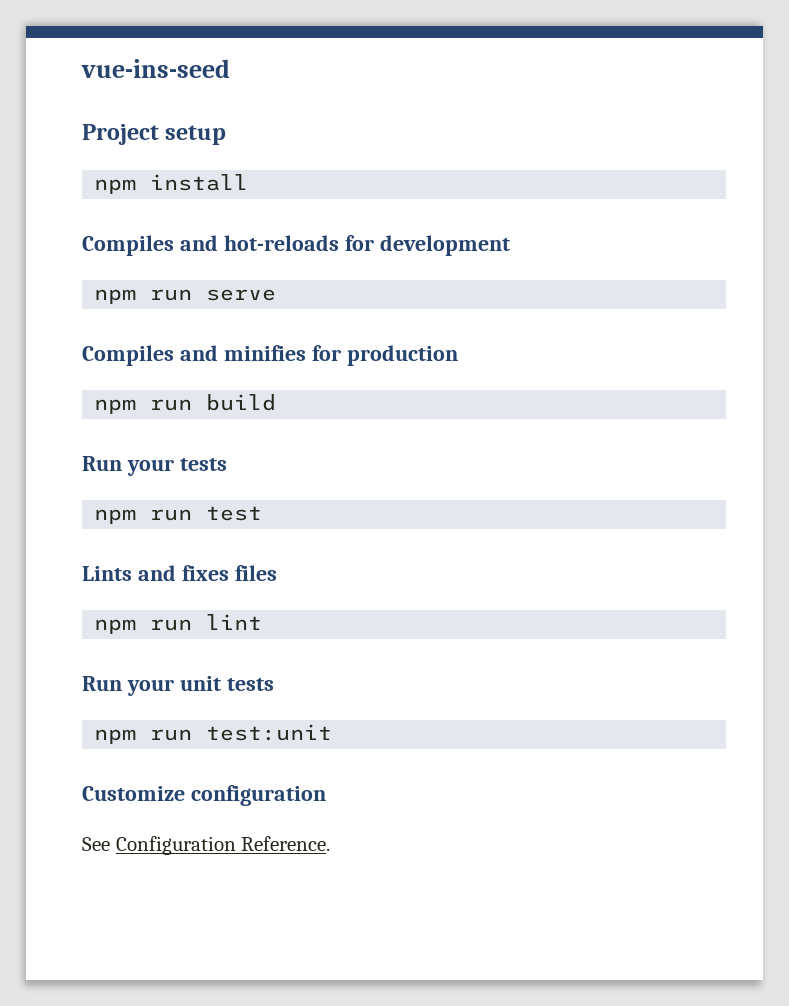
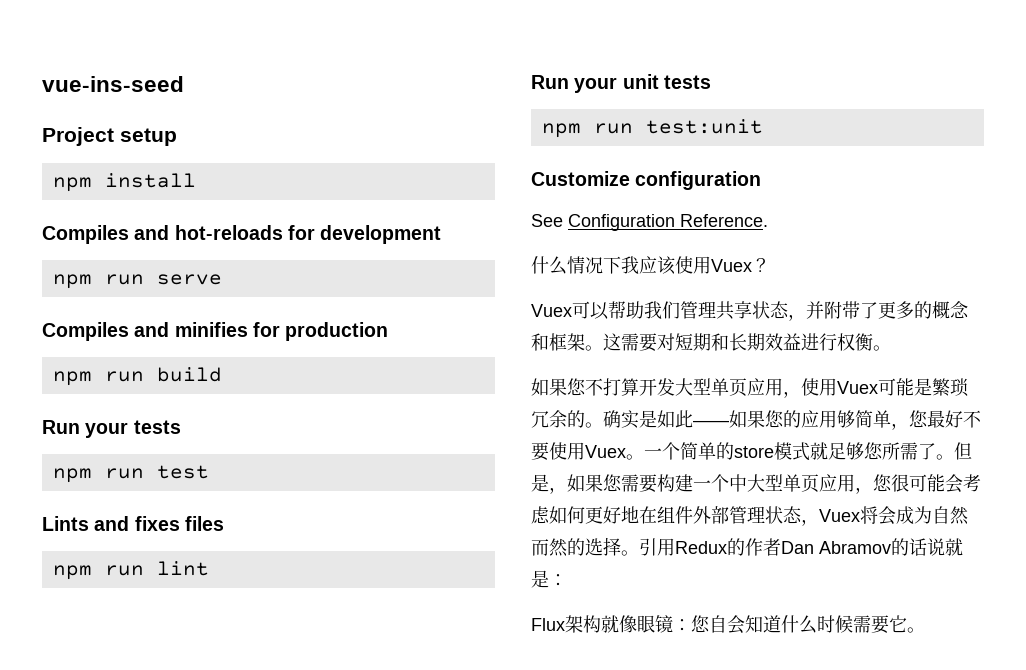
+ 什么情况下我应该使用Vuex？
+ Vuex可以帮助我们管理共享状态，并附带了更多的概念和框架。这需要对短期和长期效益进行权衡。
+ 如果您不打算开发大型单页应用，使用Vuex可能是繁琐冗余的。确实是如此——如果您的应用够简单，您最好不要使用Vuex。一个简单的store模式就足够您所需了。但是，如果您需要构建一个中大型单页应用，您很可能会考虑如何更好地在组件外部管理状态，Vuex将会成为自然而然的选择。引用Redux的作者Dan Abramov的话说就是：
+ Flux架构就像眼镜：您自会知道什么时候需要它。

